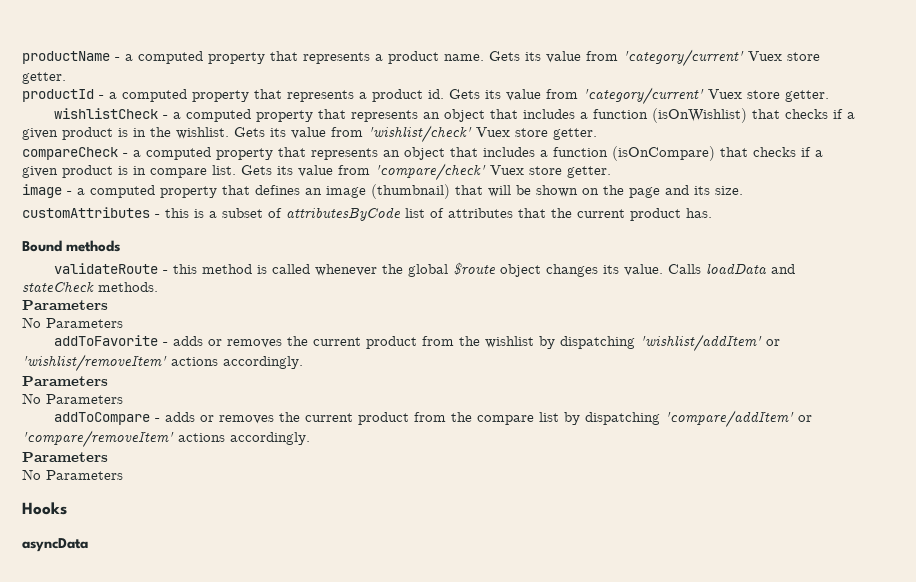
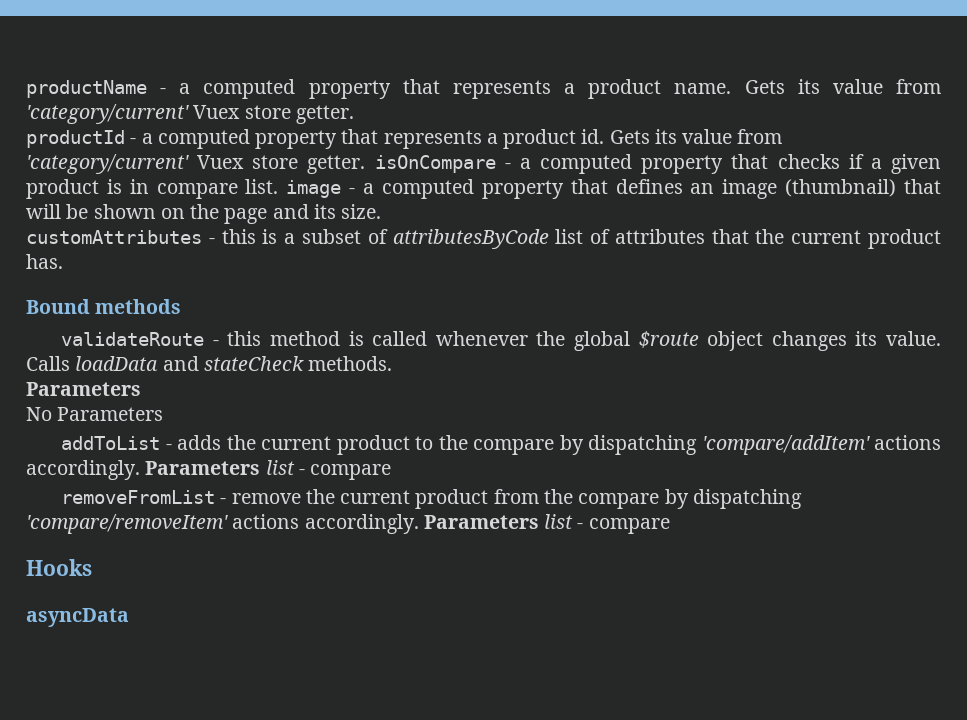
- productId - a computed property that represents a product id. Gets its value from 'category/current' Vuex store getter.
- wishlistCheck - a computed property that represents an object that includes a function (isOnWishlist) that checks if a given product is in the wishlist. Gets its value from 'wishlist/check' Vuex store getter.
- compareCheck - a computed property that represents an object that includes a function (isOnCompare) that checks if a given product is in compare list. Gets its value from 'compare/check' Vuex store getter.
- image - a computed property that defines an image (thumbnail) that will be shown on the page and its size.
+ productId - a computed property that represents a product id. Gets its value from 'category/current' Vuex store getter. isOnCompare - a computed property that checks if a given product is in compare list. image - a computed property that defines an image (thumbnail) that will be shown on the page and its size.
- addToFavorite - adds or removes the current product from the wishlist by dispatching 'wishlist/addItem' or 'wishlist/removeItem' actions accordingly.
- Parameters
- No Parameters
- addToCompare - adds or removes the current product from the compare list by dispatching 'compare/addItem' or 'compare/removeItem' actions accordingly.
- Parameters
- No Parameters
+ addToList - adds the current product to the compare by dispatching 'compare/addItem' actions accordingly. Parameters list - compare
+ removeFromList - remove the current product from the compare by dispatching 'compare/removeItem' actions accordingly. Parameters list - compare

